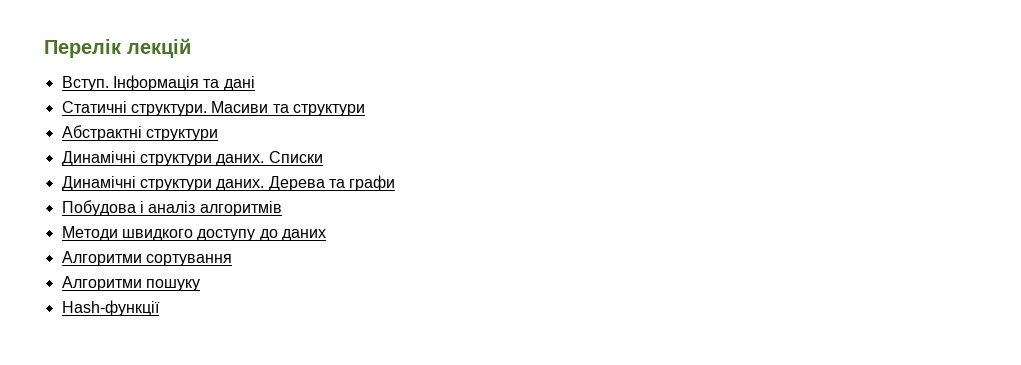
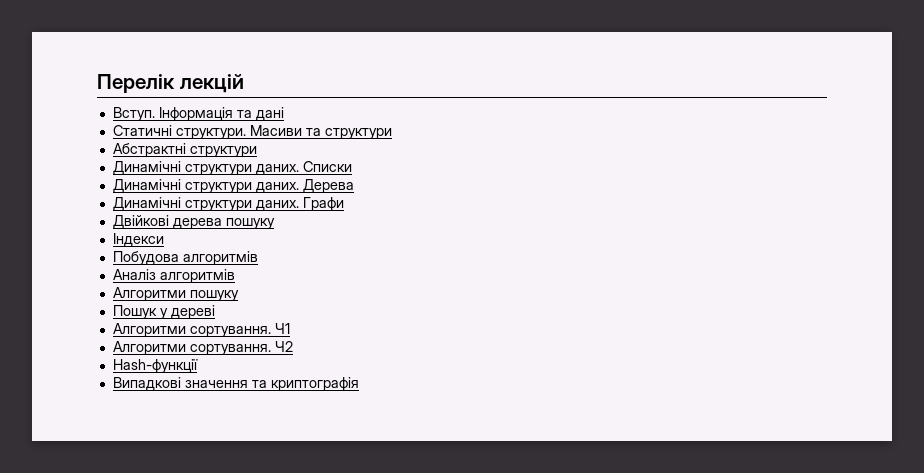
- Дерева та графи
+ Дерева
+ Динамічні структури даних. Графи
+ Двійкові дерева пошуку
+ Індекси
- Побудова і аналіз алгоритмів
- Методи швидкого доступу до даних
- Алгоритми сортування
+ Побудова алгоритмів
+ Аналіз алгоритмів
  Алгоритми пошуку
+ Пошук у дереві
+ Алгоритми сортування. Ч1
+ Алгоритми сортування. Ч2
  Hash-функції
+ Випадкові значення та криптографія

